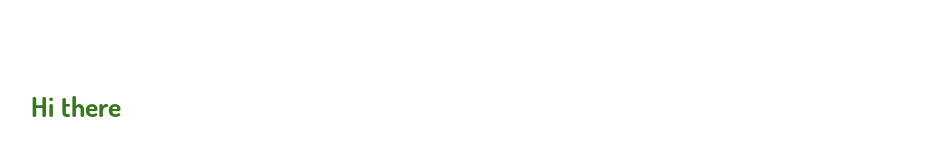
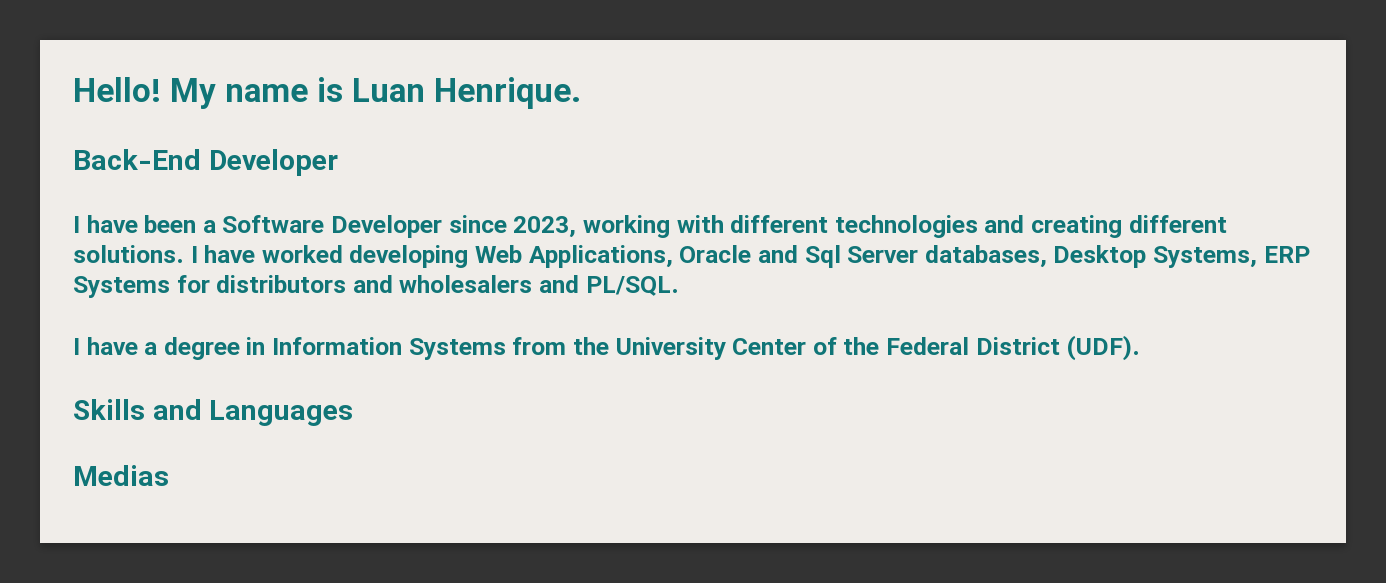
- Hi there
+ Hello! My name is Luan Henrique.
+ Back-End Developer
+ I have been a Software Developer since 2023, working with different technologies and creating different solutions. I have worked developing Web Applications, Oracle and Sql Server databases, Desktop Systems, ERP Systems for distributors and wholesalers and PL/SQL.
+ I have a degree in Information Systems from the University Center of the Federal District (UDF).
+ Skills and Languages
+ Medias

